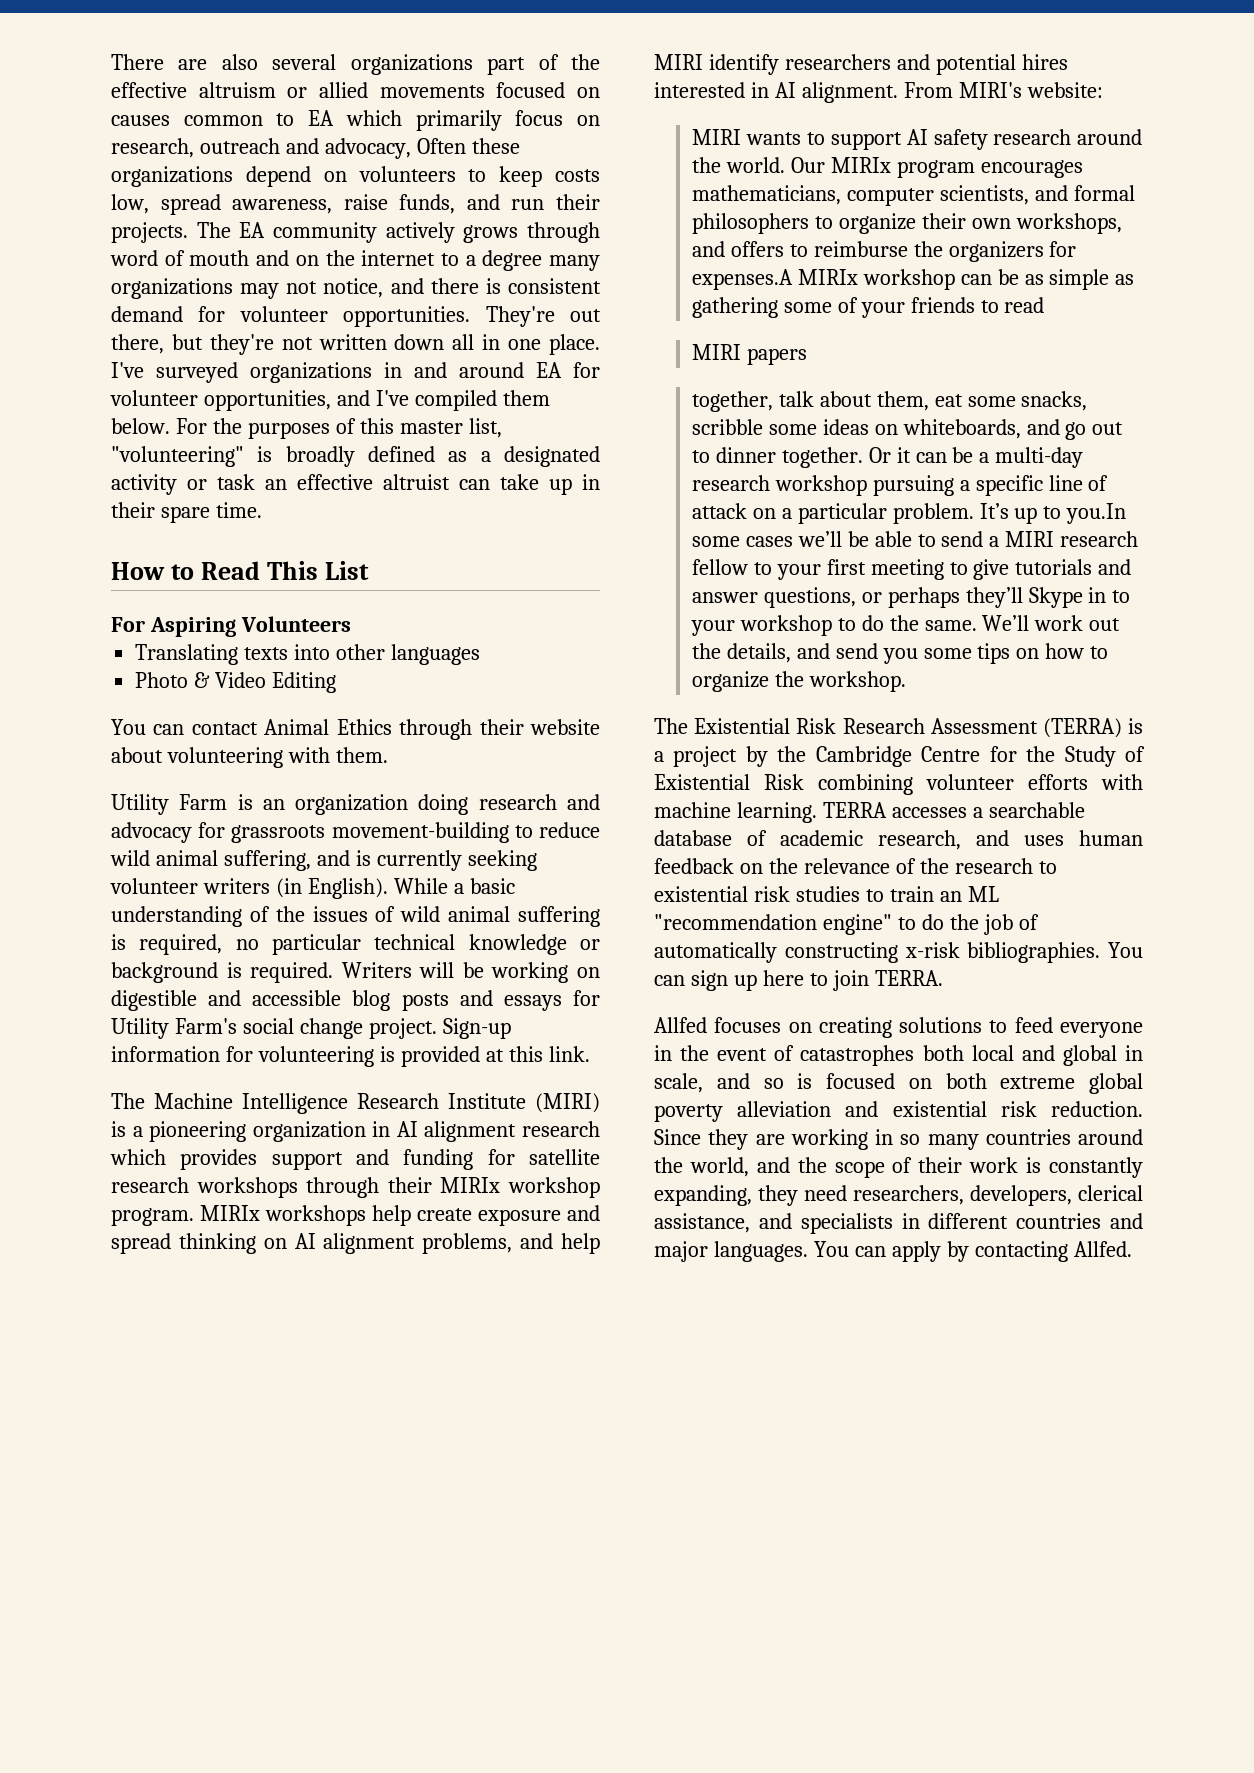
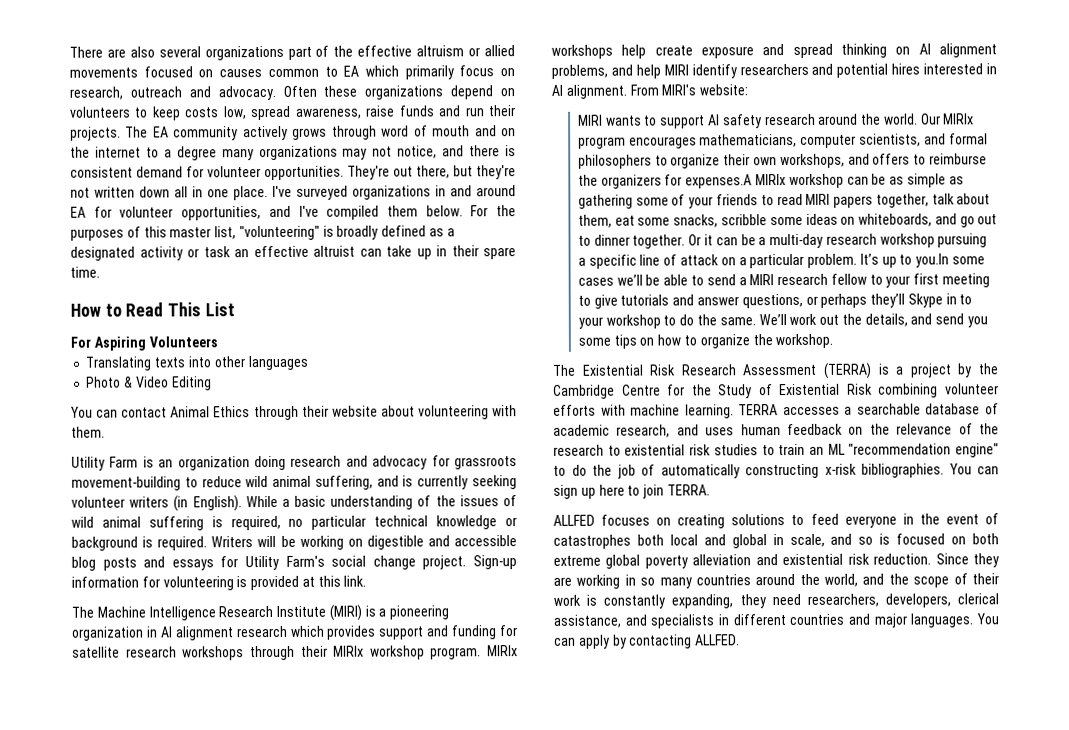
- There are also several organizations part of the effective altruism or allied movements focused on causes common to EA which primarily focus on research, outreach and advocacy, Often these organizations depend on volunteers to keep costs low, spread awareness, raise funds, and run their projects.
+ There are also several organizations part of the effective altruism or allied movements focused on causes common to EA which primarily focus on research, outreach and advocacy. Often these organizations depend on volunteers to keep costs low, spread awareness, raise funds and run their projects.
- Our MIRIx program encourages mathematicians, computer scientists, and formal philosophers to organize their own workshops, and offers to reimburse the organizers for expenses.A MIRIx workshop can be as simple as gathering some of your friends to read
- MIRI papers
- together, talk about them, eat some snacks, scribble some ideas on whiteboards, and go out to dinner together.
+ Our MIRIx program encourages mathematicians, computer scientists, and formal philosophers to organize their own workshops, and offers to reimburse the organizers for expenses.A MIRIx workshop can be as simple as gathering some of your friends to read MIRI papers together, talk about them, eat some snacks, scribble some ideas on whiteboards, and go out to dinner together.
- Allfed focuses on creating solutions to feed everyone in the event of catastrophes both local and global in scale, and so is focused on both extreme global poverty alleviation and existential risk reduction.
+ ALLFED focuses on creating solutions to feed everyone in the event of catastrophes both local and global in scale, and so is focused on both extreme global poverty alleviation and existential risk reduction.
- You can apply by contacting Allfed.
+ You can apply by contacting ALLFED.

